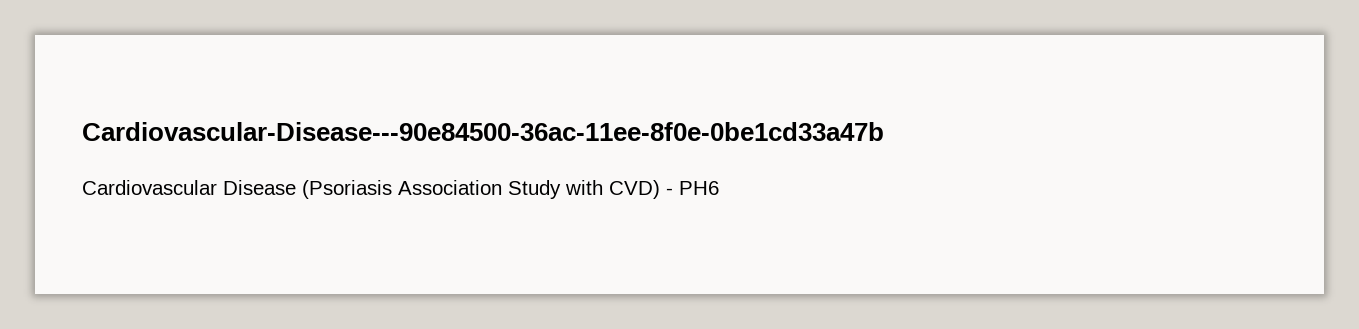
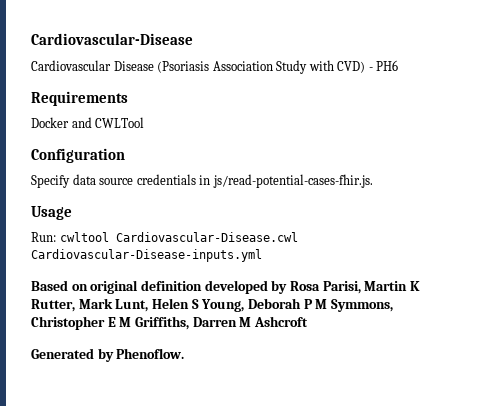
- Cardiovascular-Disease---90e84500-36ac-11ee-8f0e-0be1cd33a47b
+ Cardiovascular-Disease
+ Requirements
+ Docker and CWLTool
+ Configuration
+ Specify data source credentials in js/read-potential-cases-fhir.js.
+ Usage
+ Run: cwltool Cardiovascular-Disease.cwl Cardiovascular-Disease-inputs.yml
+ Based on original definition developed by Rosa Parisi, Martin K Rutter, Mark Lunt, Helen S Young, Deborah P M Symmons, Christopher E M Griffiths, Darren M Ashcroft
+ Generated by Phenoflow.

